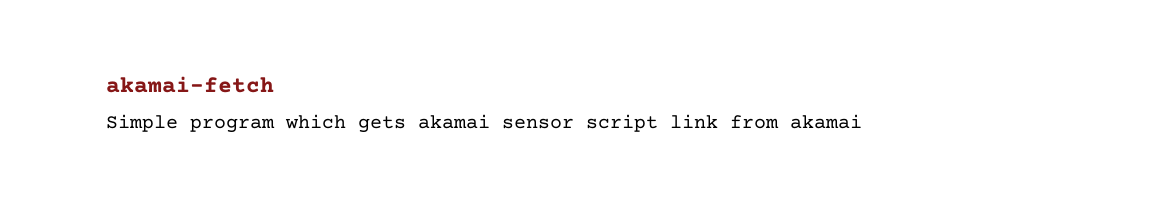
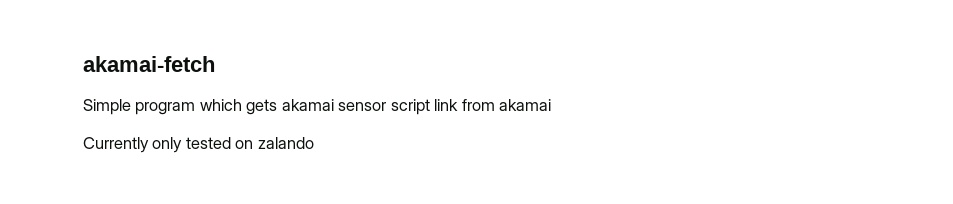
+ Currently only tested on zalando

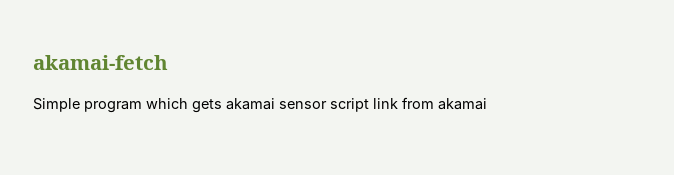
- Currently only tested on zalando

